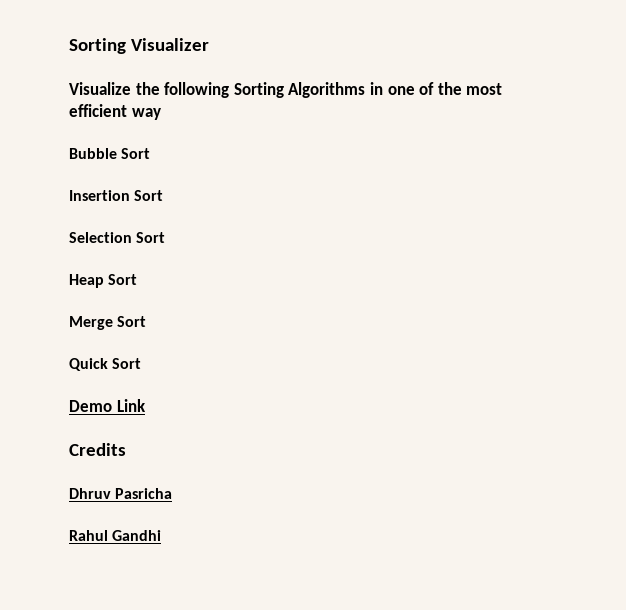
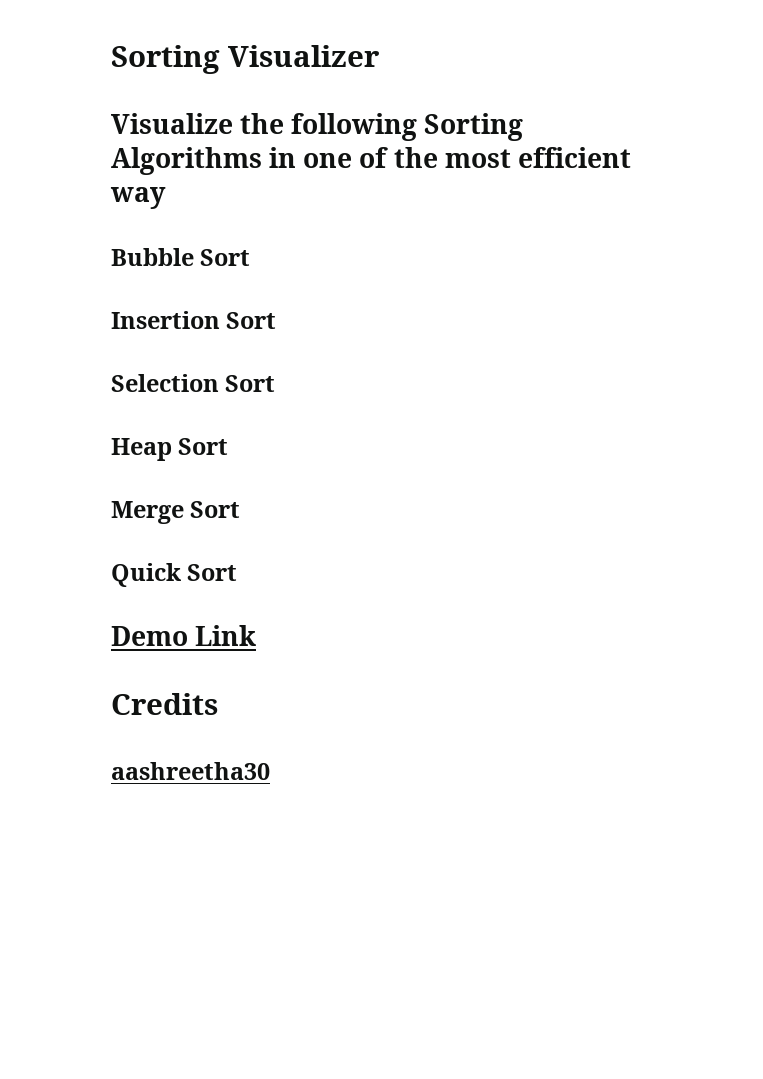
- Dhruv Pasricha
- Rahul Gandhi
+ aashreetha30

